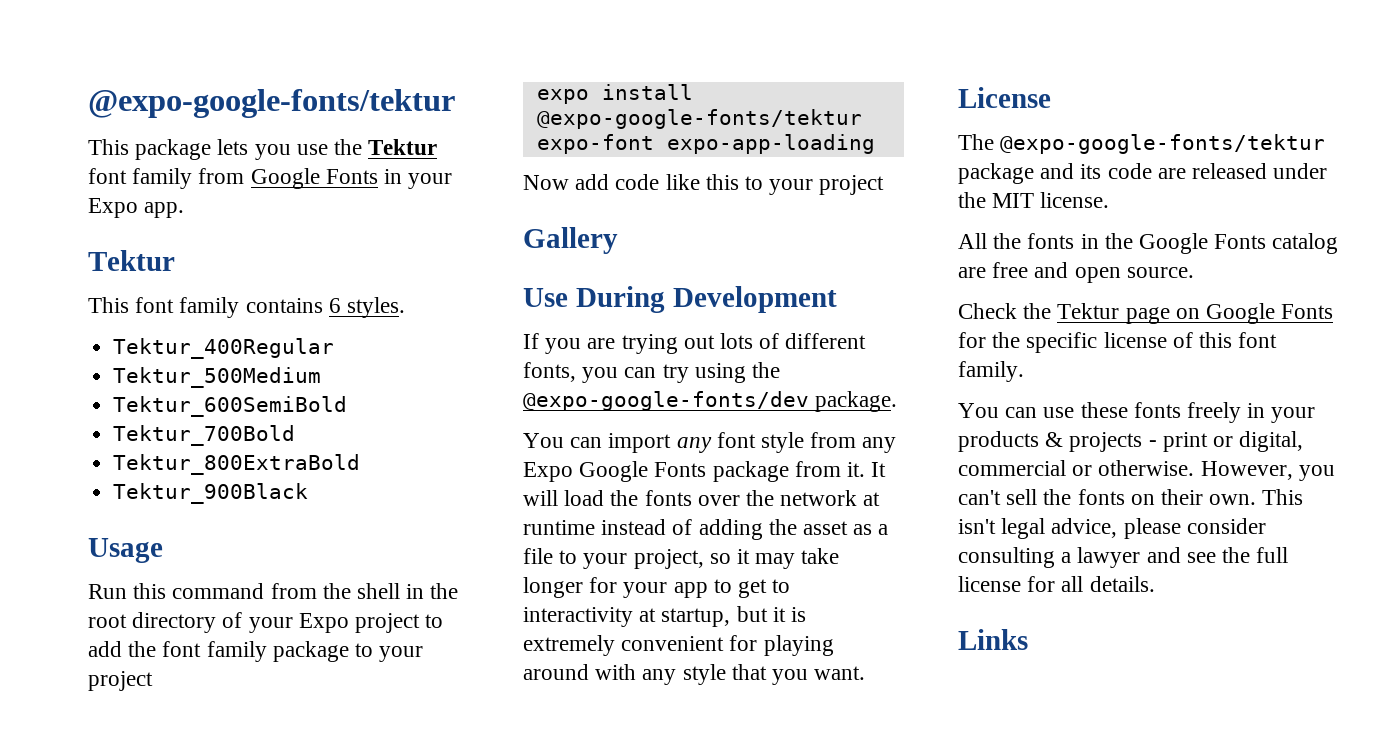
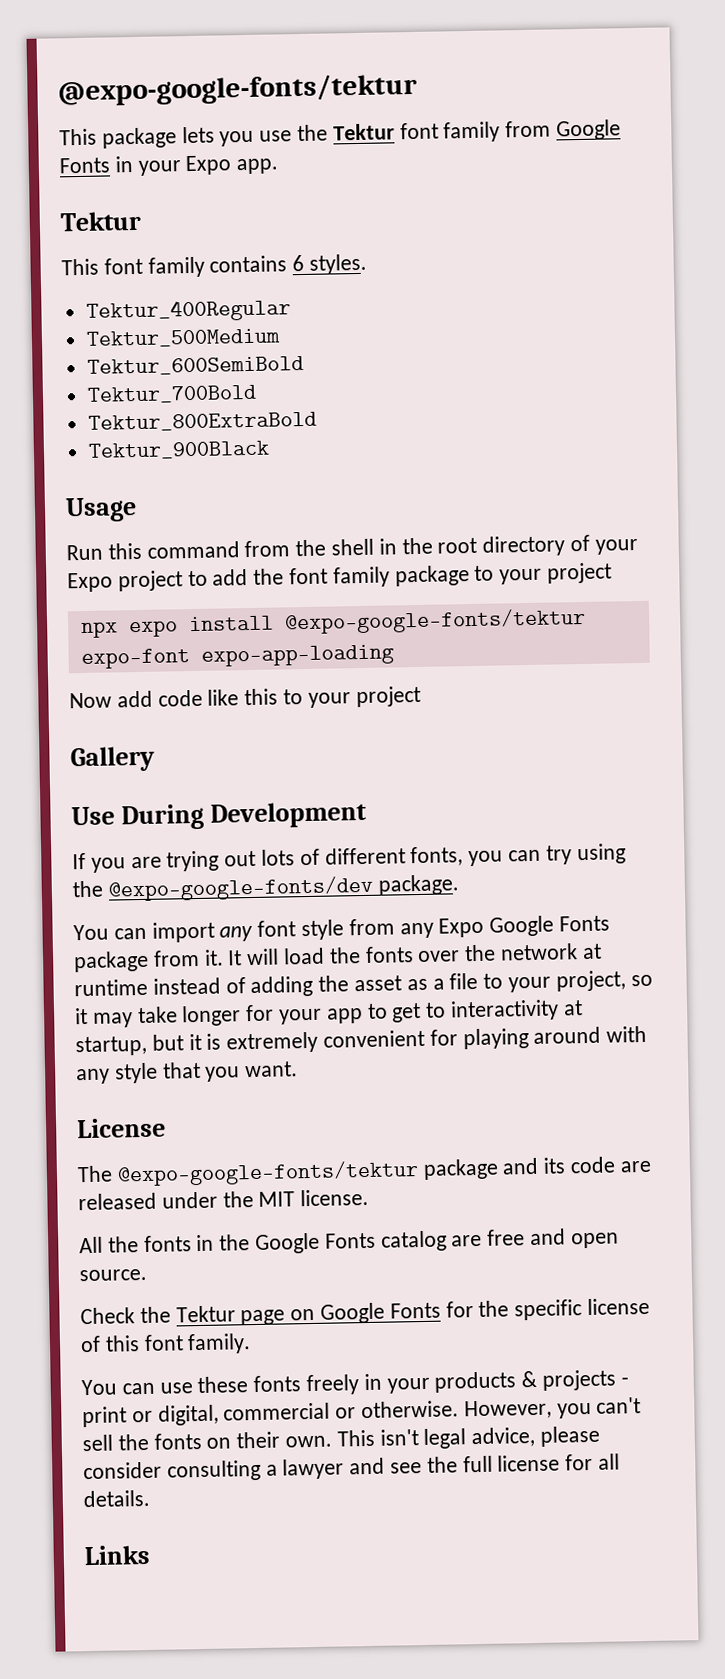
- expo install @expo-google-fonts/tektur expo-font expo-app-loading
+ npx expo install @expo-google-fonts/tektur expo-font expo-app-loading

